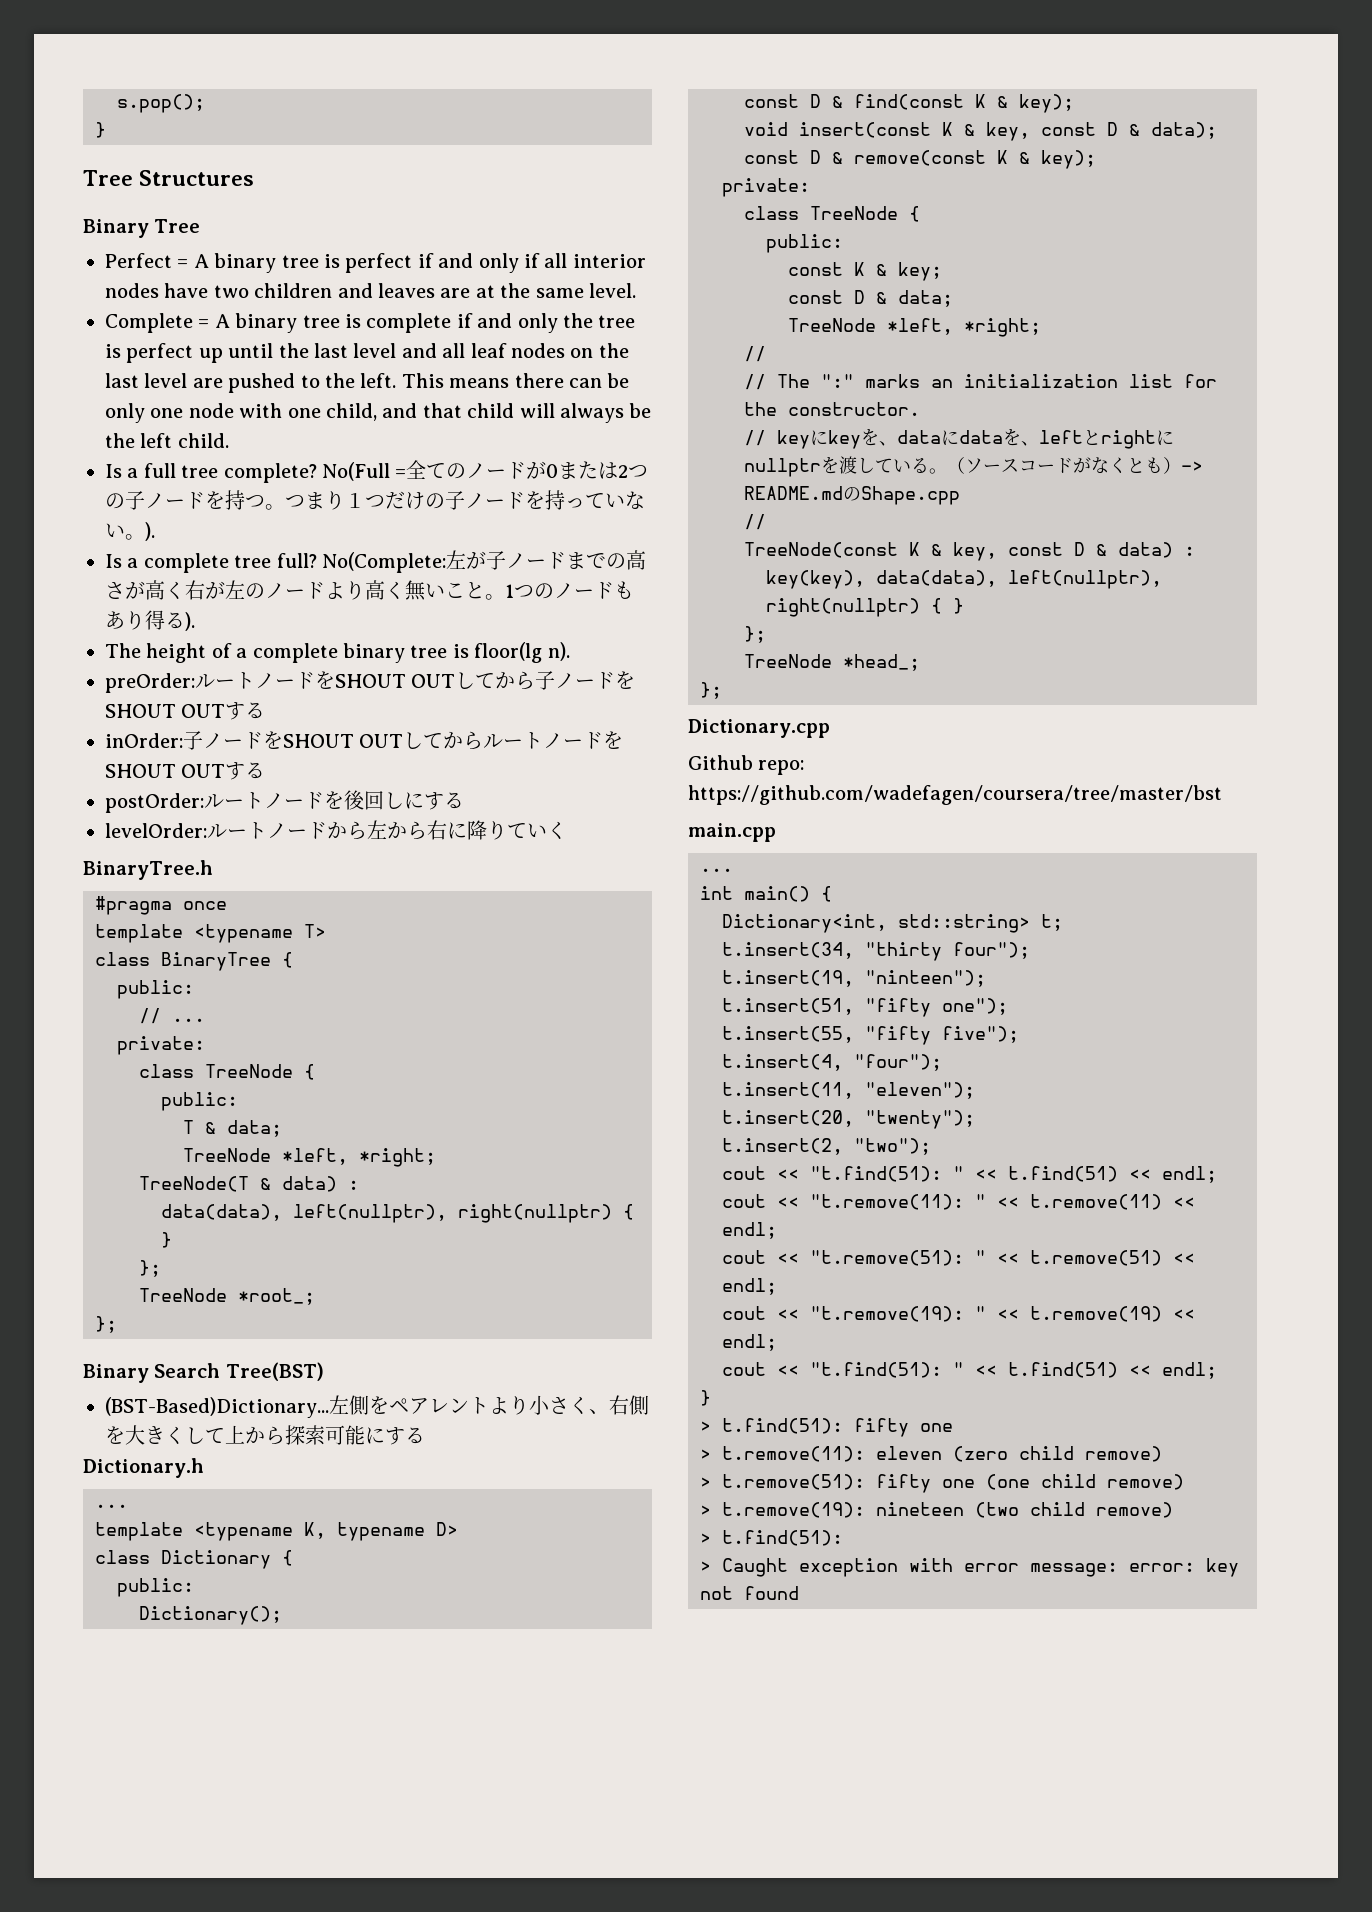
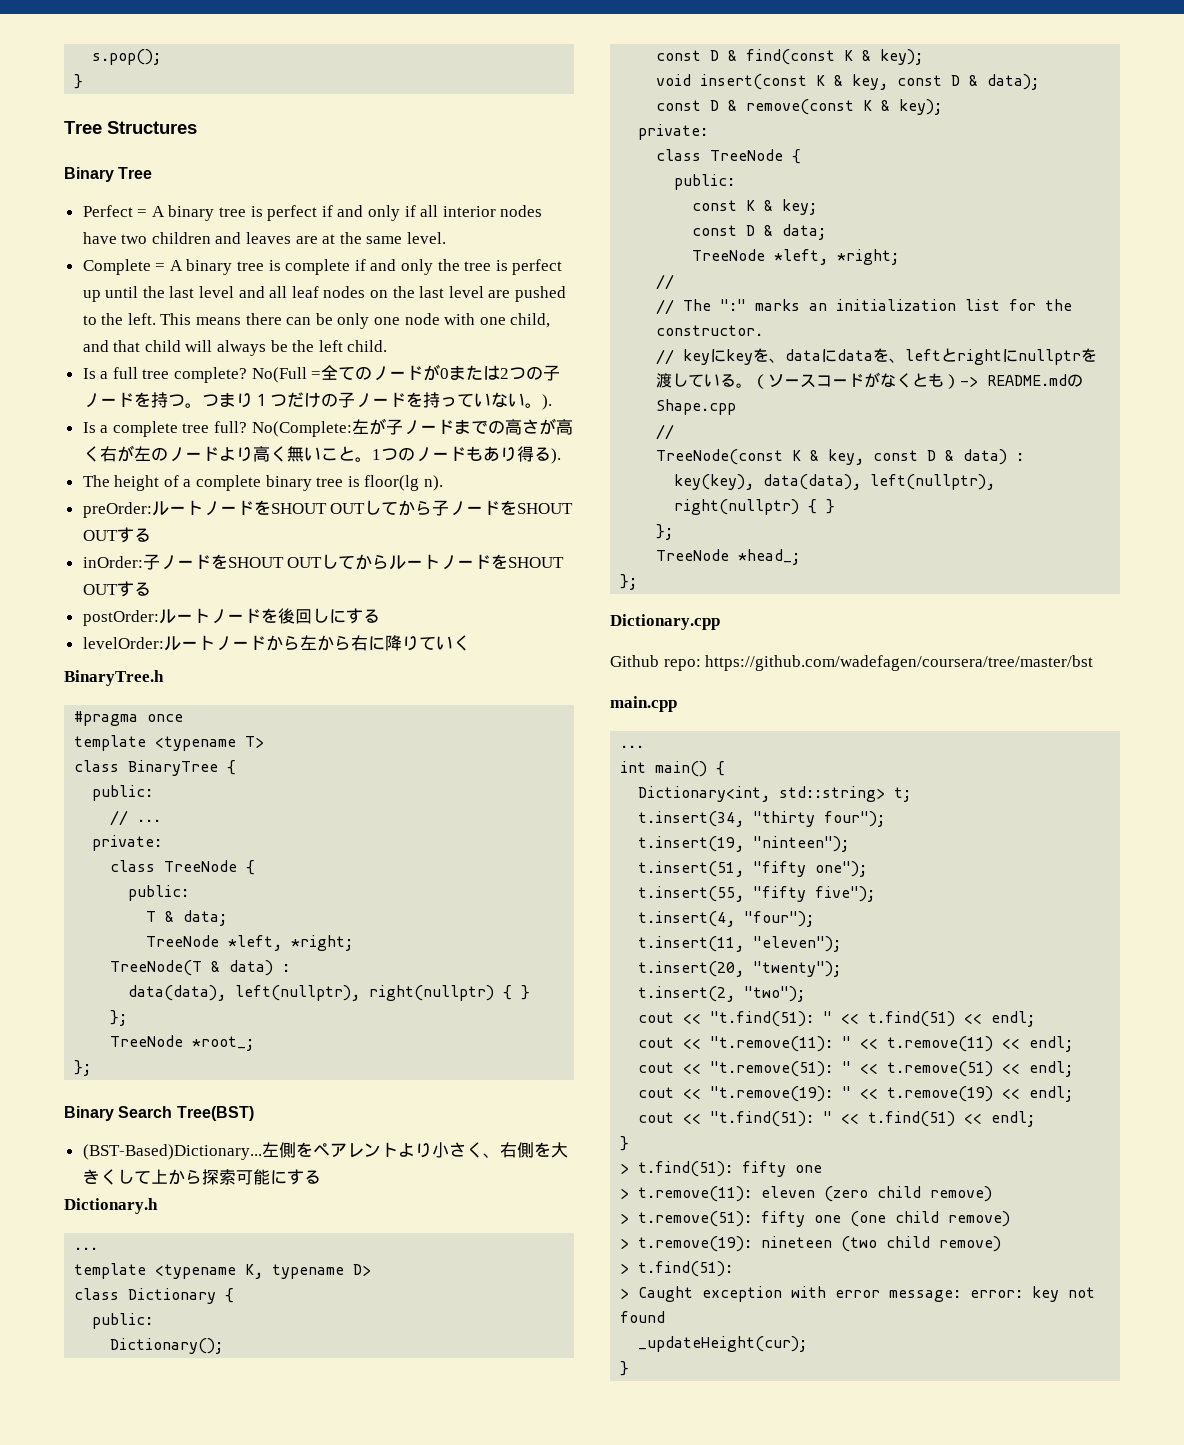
+ _updateHeight(cur);
+ }

